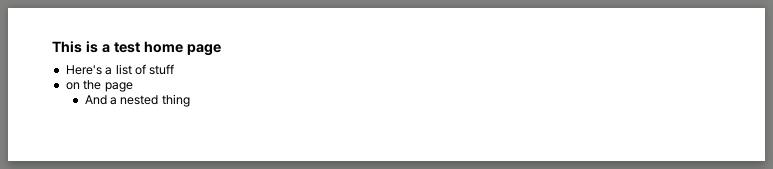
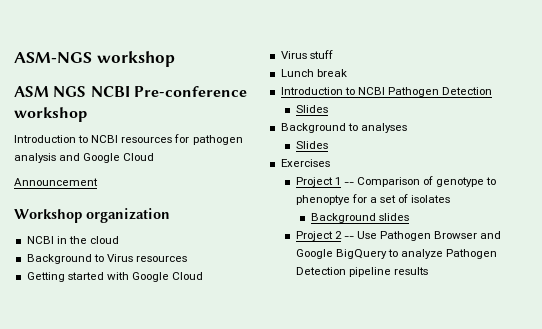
- This is a test home page
- Here's a list of stuff
- on the page
- And a nested thing
+ ASM-NGS workshop
+ ASM NGS NCBI Pre-conference workshop
+ Introduction to NCBI resources for pathogen analysis and Google Cloud
+ Announcement
+ Workshop organization
+ NCBI in the cloud
+ Background to Virus resources
+ Getting started with Google Cloud
+ Virus stuff
+ Lunch break
+ Introduction to NCBI Pathogen Detection
+ Slides
+ Background to analyses
+ Slides
+ Exercises
+ Project 1 -- Comparison of genotype to phenoptye for a set of isolates
+ Background slides
+ Project 2 -- Use Pathogen Browser and Google BigQuery to analyze Pathogen Detection pipeline results

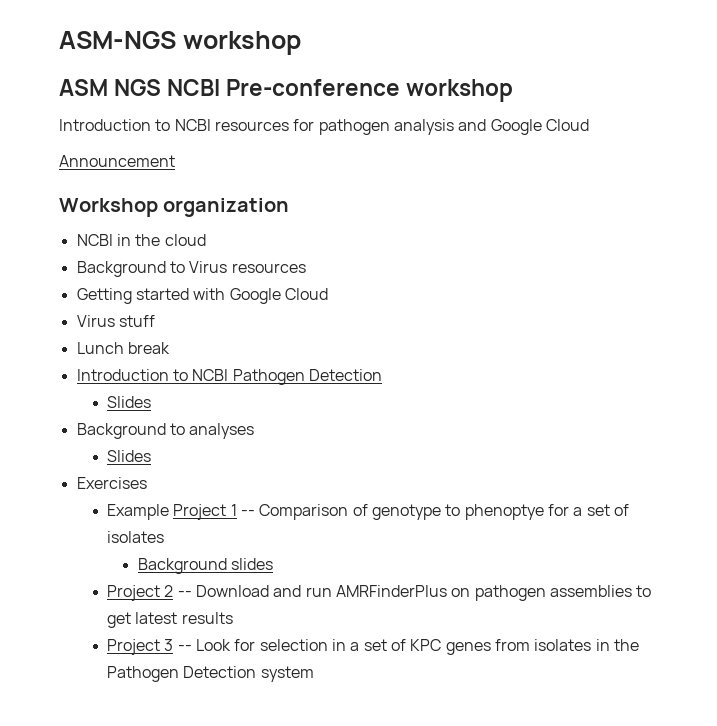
- Project 1 -- Comparison of genotype to phenoptye for a set of isolates
+ Example Project 1 -- Comparison of genotype to phenoptye for a set of isolates
- Project 2 -- Use Pathogen Browser and Google BigQuery to analyze Pathogen Detection pipeline results
+ Project 2 -- Download and run AMRFinderPlus on pathogen assemblies to get latest results
+ Project 3 -- Look for selection in a set of KPC genes from isolates in the Pathogen Detection system

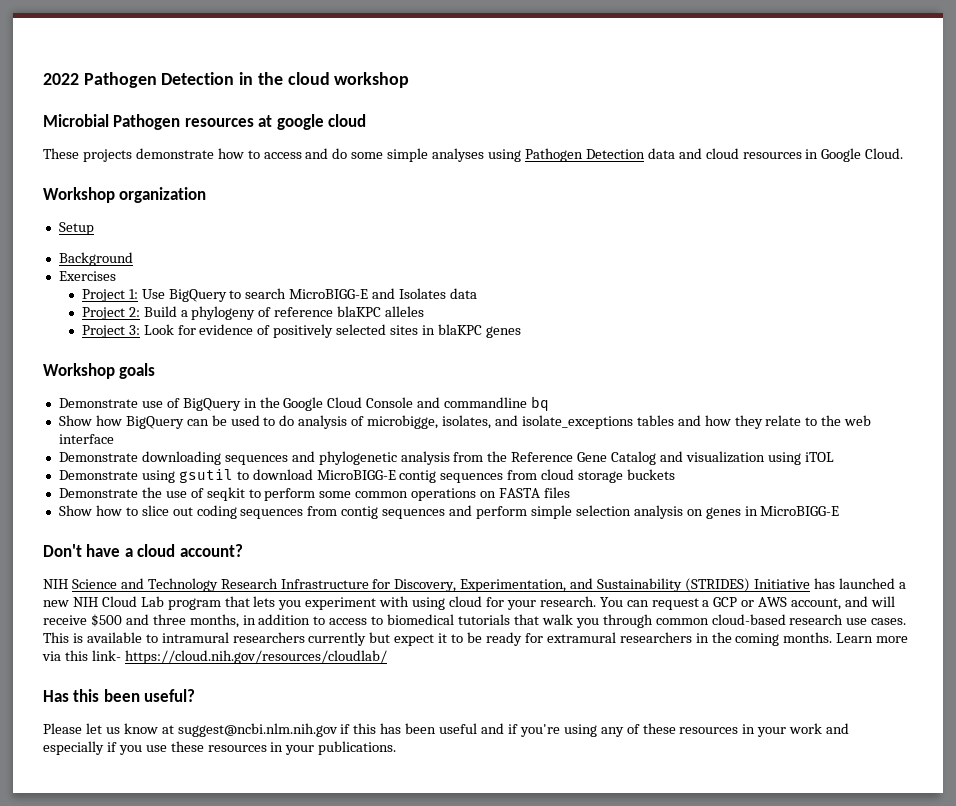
- ASM-NGS workshop
- ASM NGS NCBI Pre-conference workshop
- Introduction to NCBI resources for pathogen analysis and Google Cloud
- Announcement
+ 2022 Pathogen Detection in the cloud workshop
+ Microbial Pathogen resources at google cloud
+ These projects demonstrate how to access and do some simple analyses using Pathogen Detection data and cloud resources in Google Cloud.
  Workshop organization
- NCBI in the cloud
- Background to Virus resources
- Getting started with Google Cloud
- Virus stuff
- Lunch break
- Introduction to NCBI Pathogen Detection
- Slides
- Background to analyses
- Slides
+ Setup
+ Background
  Exercises
- Example Project 1 -- Comparison of genotype to phenoptye for a set of isolates
- Background slides
- Project 2 -- Download and run AMRFinderPlus on pathogen assemblies to get latest results
- Project 3 -- Look for selection in a set of KPC genes from isolates in the Pathogen Detection system
+ Project 1: Use BigQuery to search MicroBIGG-E and Isolates data
+ Project 2: Build a phylogeny of reference blaKPC alleles
+ Project 3: Look for evidence of positively selected sites in blaKPC genes
+ Workshop goals
+ Demonstrate use of BigQuery in the Google Cloud Console and commandline bq
+ Show how BigQuery can be used to do analysis of microbigge, isolates, and isolate_exceptions tables and how they relate to the web interface
+ Demonstrate downloading sequences and phylogenetic analysis from the Reference Gene Catalog and visualization using iTOL
+ Demonstrate using gsutil to download MicroBIGG-E contig sequences from cloud storage buckets
+ Demonstrate the use of seqkit to perform some common operations on FASTA files
+ Show how to slice out coding sequences from contig sequences and perform simple selection analysis on genes in MicroBIGG-E
+ Don't have a cloud account?
+ NIH Science and Technology Research Infrastructure for Discovery, Experimentation, and Sustainability (STRIDES) Initiative has launched a new NIH Cloud Lab program that lets you experiment with using cloud for your research. You can request a GCP or AWS account, and will receive $500 and three months, in addition to access to biomedical tutorials that walk you through common cloud-based research use cases. This is available to intramural researchers currently but expect it to be ready for extramural researchers in the coming months. Learn more via this link- https://cloud.nih.gov/resources/cloudlab/
+ Has this been useful?
+ Please let us know at suggest@ncbi.nlm.nih.gov if this has been useful and if you're using any of these resources in your work and especially if you use these resources in your publications.

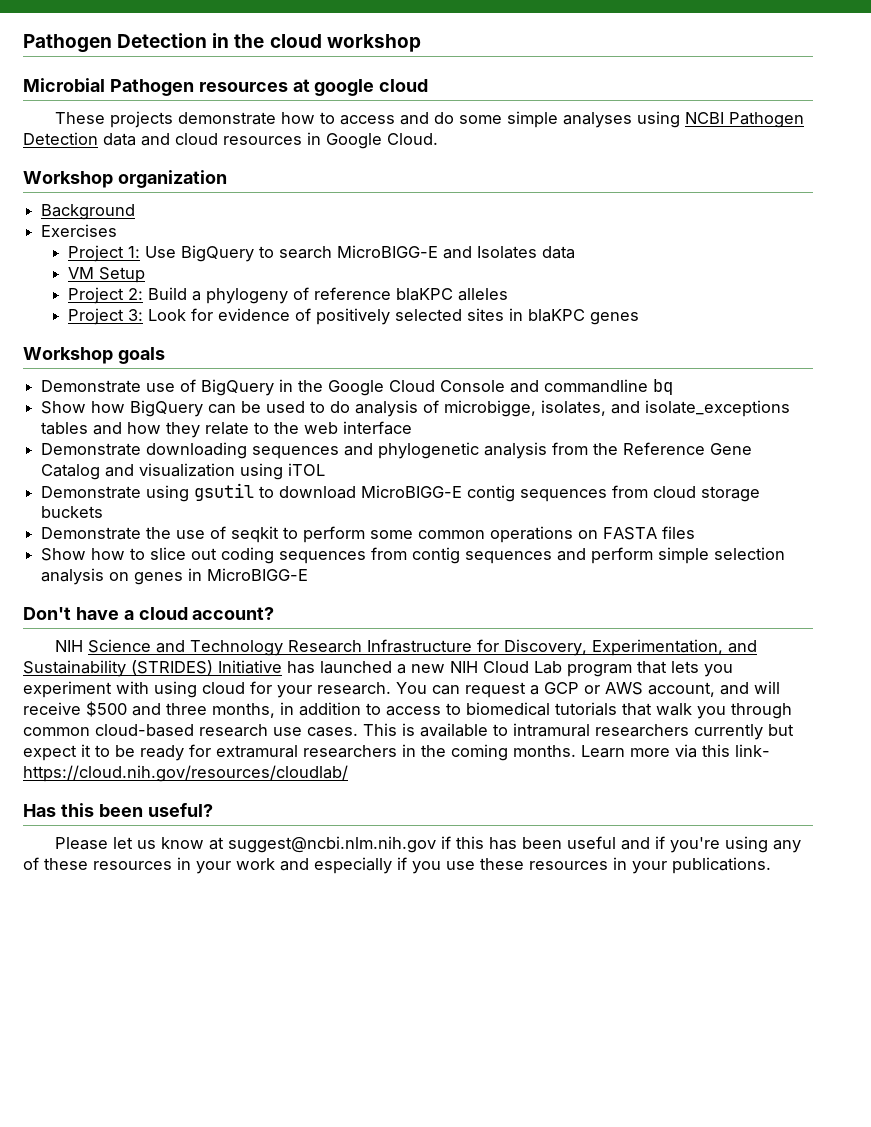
- 2022 Pathogen Detection in the cloud workshop
+ Pathogen Detection in the cloud workshop
- These projects demonstrate how to access and do some simple analyses using Pathogen Detection data and cloud resources in Google Cloud.
+ These projects demonstrate how to access and do some simple analyses using NCBI Pathogen Detection data and cloud resources in Google Cloud.
- Setup
+ VM Setup

